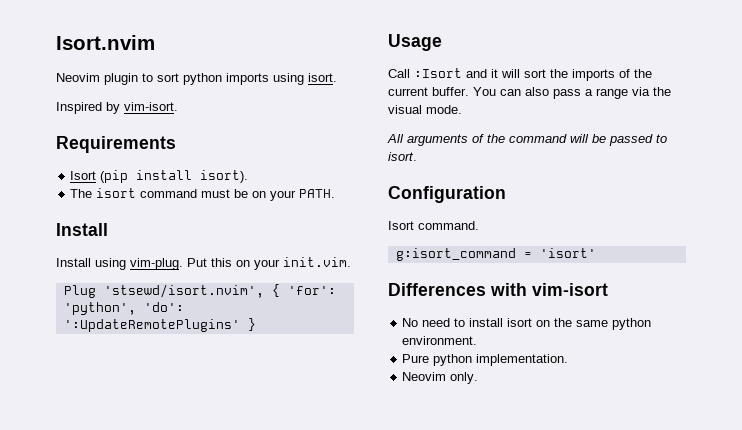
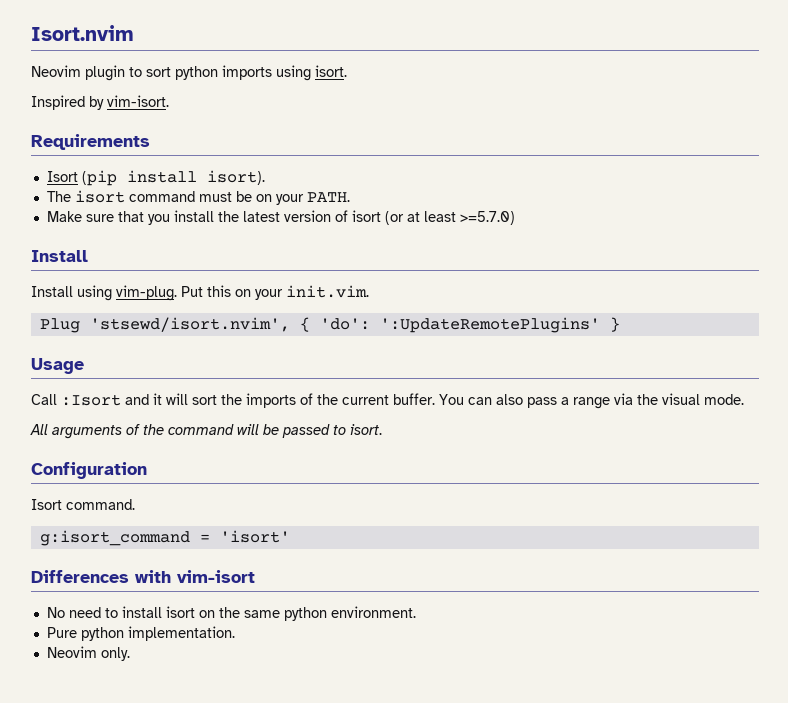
+ Make sure that you install the latest version of isort (or at least >=5.7.0)
- Plug 'stsewd/isort.nvim', { 'for': 'python', 'do': ':UpdateRemotePlugins' }
+ Plug 'stsewd/isort.nvim', { 'do': ':UpdateRemotePlugins' }

